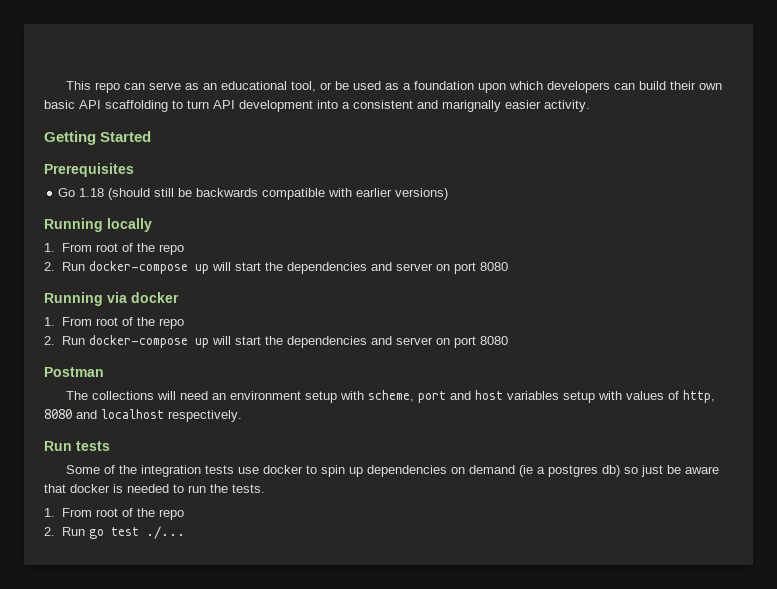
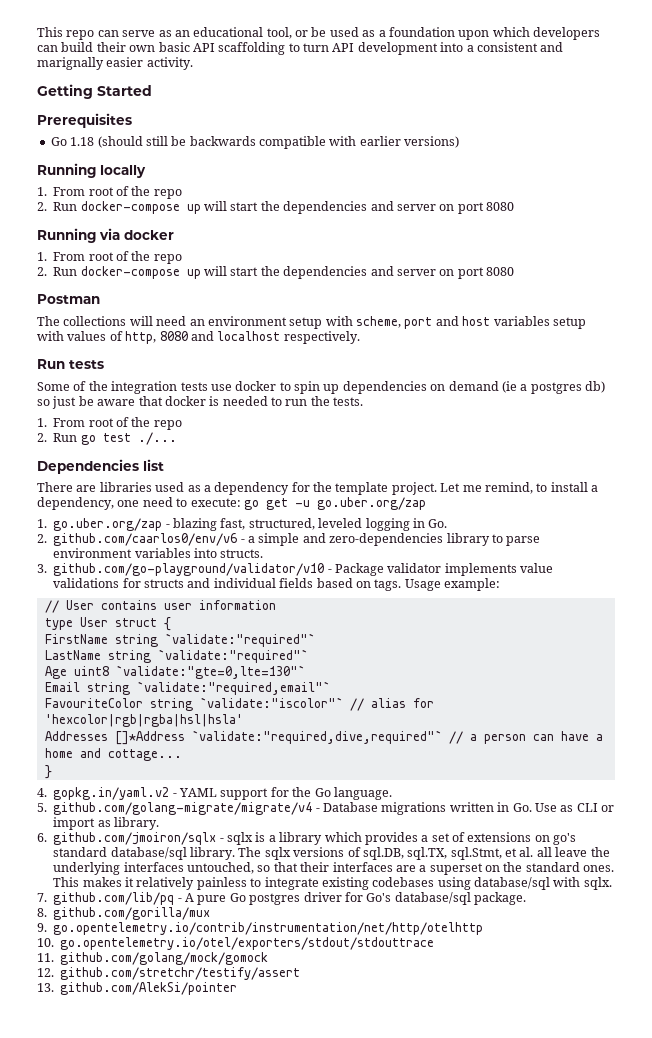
+ Dependencies list
+ There are libraries used as a dependency for the template project. Let me remind, to install a dependency, one need to execute: go get -u go.uber.org/zap
+ 1. go.uber.org/zap - blazing fast, structured, leveled logging in Go.
+ 2. github.com/caarlos0/env/v6 - a simple and zero-dependencies library to parse environment variables into structs.
+ 3. github.com/go-playground/validator/v10 - Package validator implements value validations for structs and individual fields based on tags. Usage example:
+ // User contains user information
+ type User struct {
+ FirstName string `validate:"required"`
+ LastName string `validate:"required"`
+ Age uint8 `validate:"gte=0,lte=130"`
+ Email string `validate:"required,email"`
+ FavouriteColor string `validate:"iscolor"` // alias for 'hexcolor|rgb|rgba|hsl|hsla'
+ Addresses []*Address `validate:"required,dive,required"` // a person can have a home and cottage...
+ }
+ 4. gopkg.in/yaml.v2 - YAML support for the Go language.
+ 5. github.com/golang-migrate/migrate/v4 - Database migrations written in Go. Use as CLI or import as library.
+ 6. github.com/jmoiron/sqlx - sqlx is a library which provides a set of extensions on go's standard database/sql library. The sqlx versions of sql.DB, sql.TX, sql.Stmt, et al. all leave the underlying interfaces untouched, so that their interfaces are a superset on the standard ones. This makes it relatively painless to integrate existing codebases using database/sql with sqlx.
+ 7. github.com/lib/pq - A pure Go postgres driver for Go's database/sql package.
+ 8. github.com/gorilla/mux
+ 9. go.opentelemetry.io/contrib/instrumentation/net/http/otelhttp
+ 10. go.opentelemetry.io/otel/exporters/stdout/stdouttrace
+ 11. github.com/golang/mock/gomock
+ 12. github.com/stretchr/testify/assert
+ 13. github.com/AlekSi/pointer

